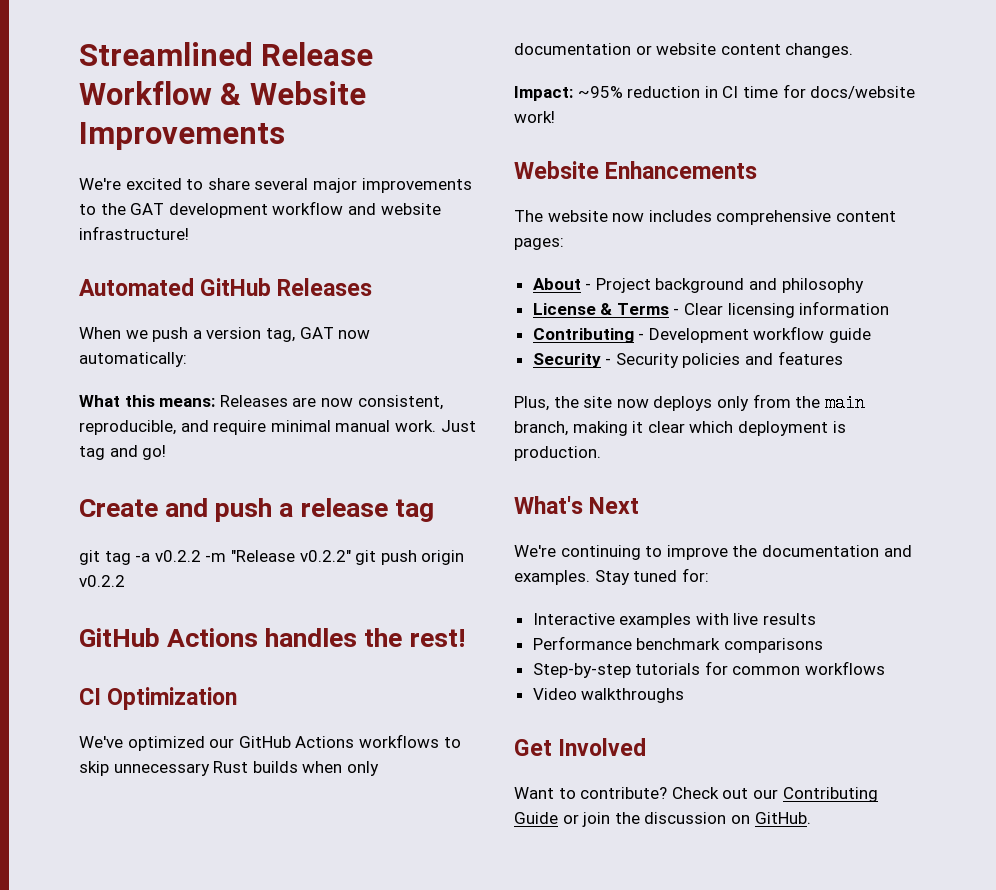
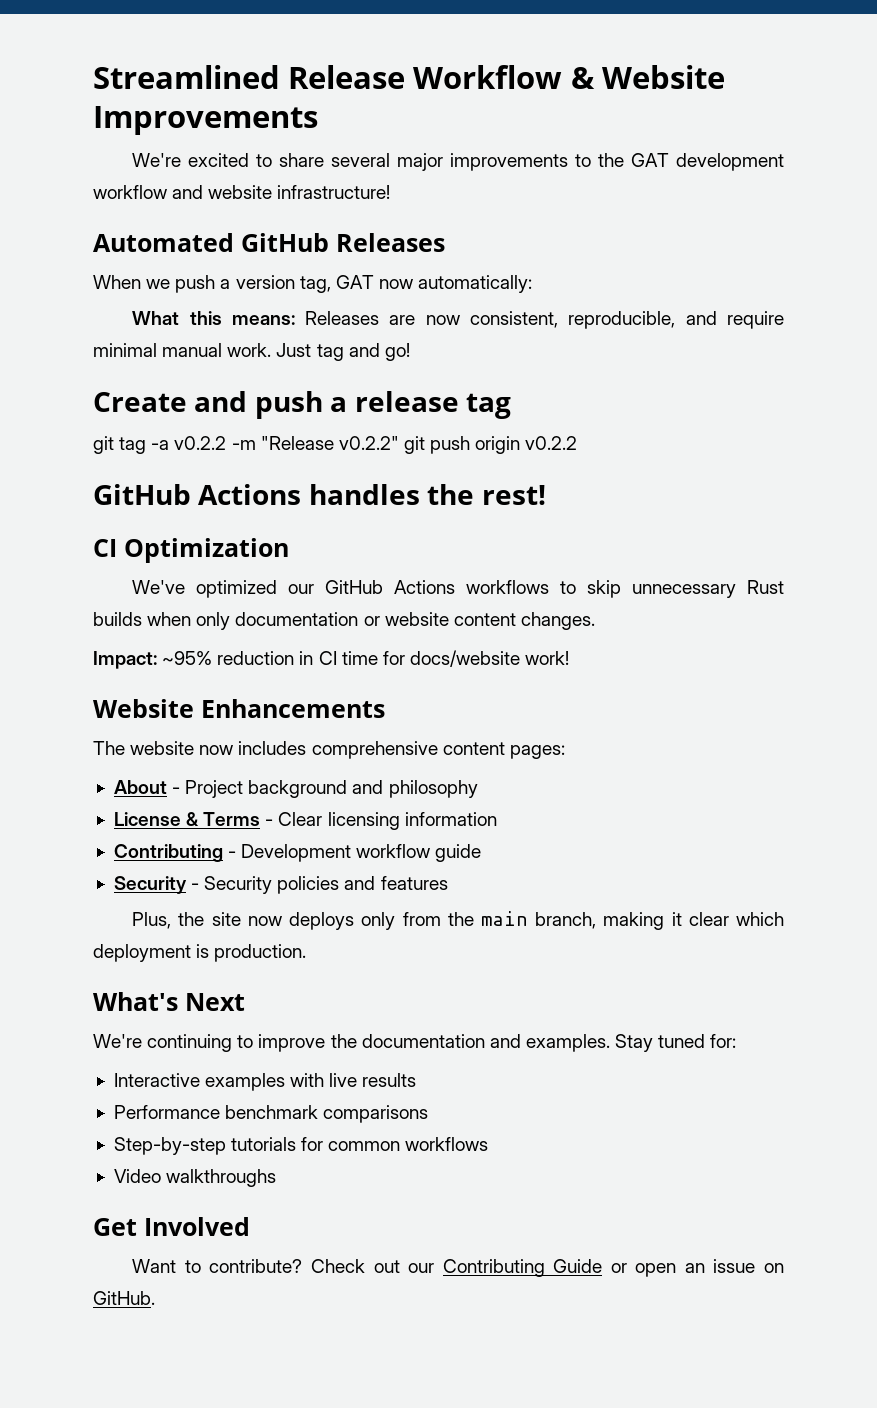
- Check out our Contributing Guide or join the discussion on GitHub.
+ Check out our Contributing Guide or open an issue on GitHub.

